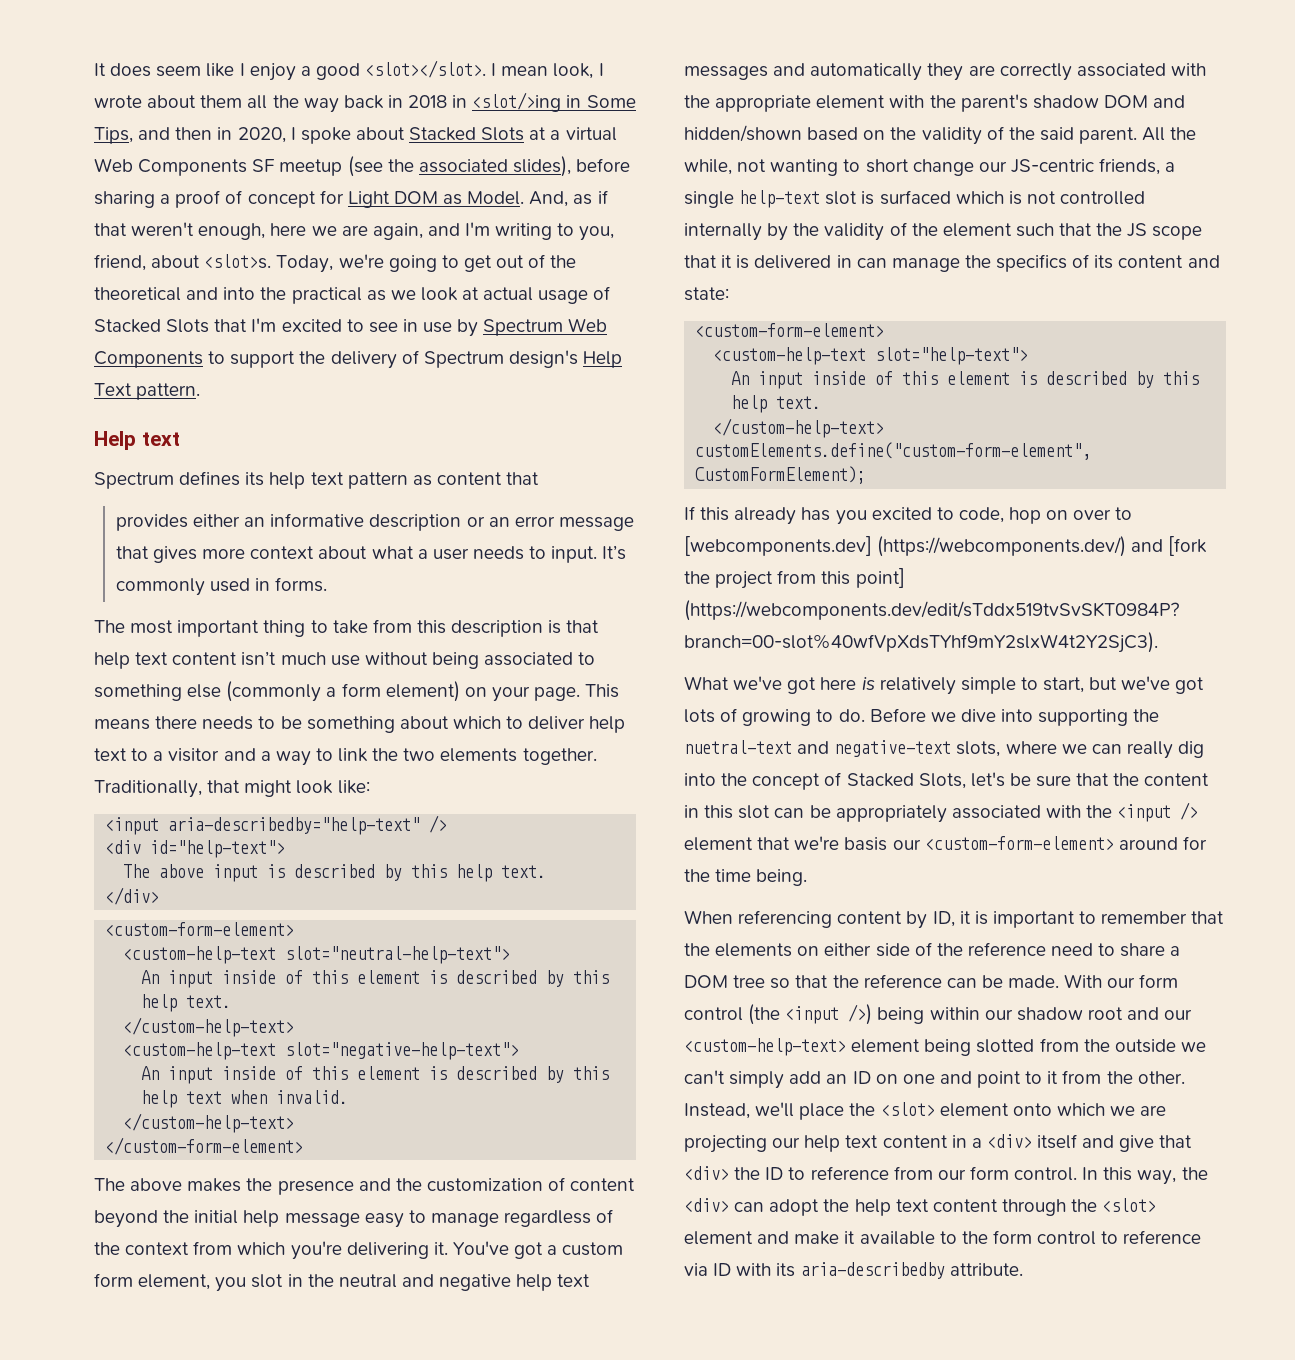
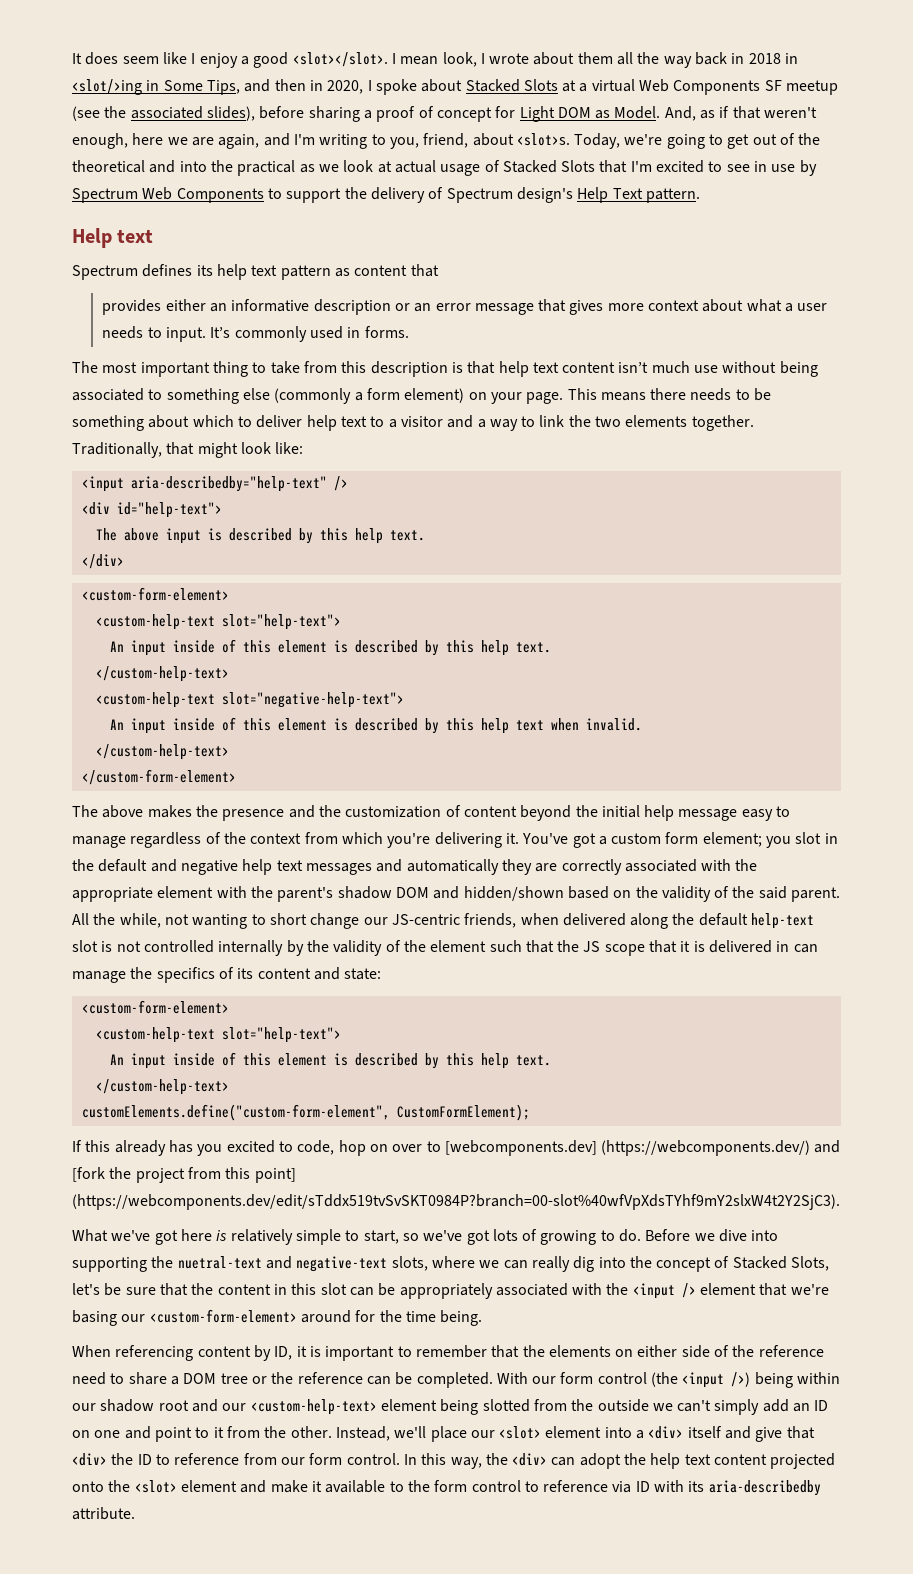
  </div>
  <custom-form-element>
- <custom-help-text slot="neutral-help-text">
+ <custom-help-text slot="help-text">
- You've got a custom form element, you slot in the neutral and negative help text messages and automatically they are correctly associated with the appropriate element with the parent's shadow DOM and hidden/shown based on the validity of the said parent.
+ You've got a custom form element; you slot in the default and negative help text messages and automatically they are correctly associated with the appropriate element with the parent's shadow DOM and hidden/shown based on the validity of the said parent.
- All the while, not wanting to short change our JS-centric friends, a single help-text slot is surfaced which is not controlled internally by the validity of the element such that the JS scope that it is delivered in can manage the specifics of its content and state:
+ All the while, not wanting to short change our JS-centric friends, when delivered along the default help-text slot is not controlled internally by the validity of the element such that the JS scope that it is delivered in can manage the specifics of its content and state:
- What we've got here is relatively simple to start, but we've got lots of growing to do.
+ What we've got here is relatively simple to start, so we've got lots of growing to do.
- Before we dive into supporting the nuetral-text and negative-text slots, where we can really dig into the concept of Stacked Slots, let's be sure that the content in this slot can be appropriately associated with the <input /> element that we're basis our <custom-form-element> around for the time being.
+ Before we dive into supporting the nuetral-text and negative-text slots, where we can really dig into the concept of Stacked Slots, let's be sure that the content in this slot can be appropriately associated with the <input /> element that we're basing our <custom-form-element> around for the time being.
- When referencing content by ID, it is important to remember that the elements on either side of the reference need to share a DOM tree so that the reference can be made.
+ When referencing content by ID, it is important to remember that the elements on either side of the reference need to share a DOM tree or the reference can be completed.
- Instead, we'll place the <slot> element onto which we are projecting our help text content in a <div> itself and give that <div> the ID to reference from our form control.
+ Instead, we'll place our <slot> element into a <div> itself and give that <div> the ID to reference from our form control.
- In this way, the <div> can adopt the help text content through the <slot> element and make it available to the form control to reference via ID with its aria-describedby attribute.
+ In this way, the <div> can adopt the help text content projected onto the <slot> element and make it available to the form control to reference via ID with its aria-describedby attribute.

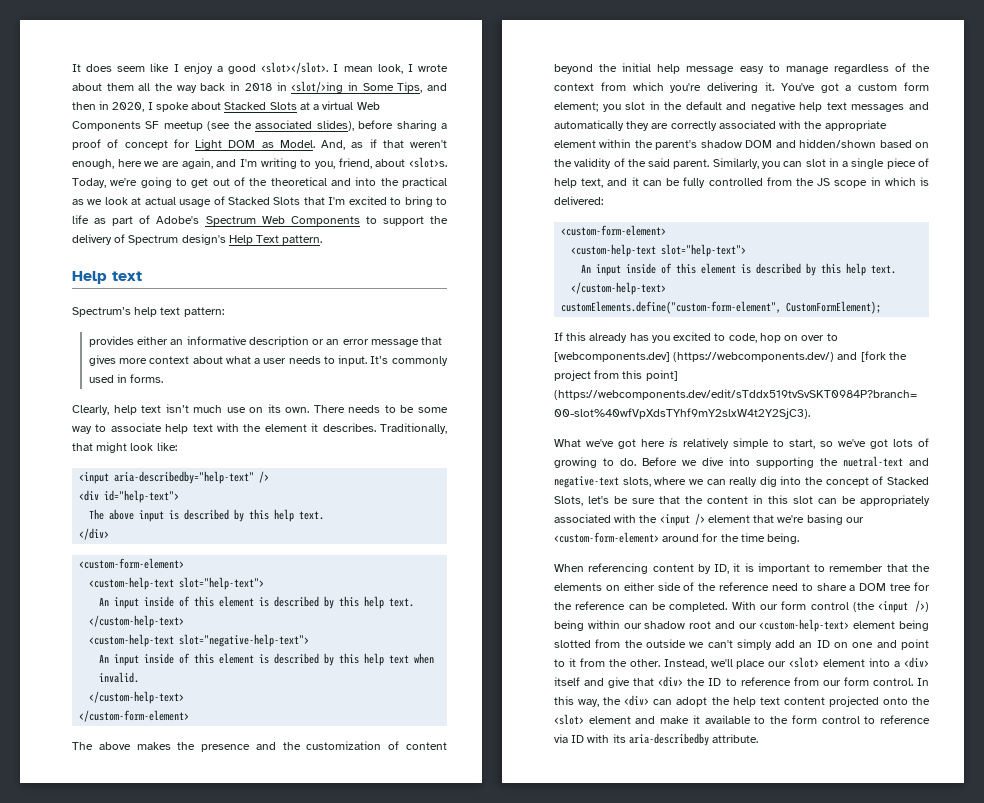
- Today, we're going to get out of the theoretical and into the practical as we look at actual usage of Stacked Slots that I'm excited to see in use by Spectrum Web Components to support the delivery of Spectrum design's Help Text pattern.
+ Today, we're going to get out of the theoretical and into the practical as we look at actual usage of Stacked Slots that I'm excited to bring to life as part of Adobe's Spectrum Web Components to support the delivery of Spectrum design's Help Text pattern.
- Spectrum defines its help text pattern as content that
+ Spectrum’s help text pattern:
- The most important thing to take from this description is that help text content isn’t much use without being associated to something else (commonly a form element) on your page. This means there needs to be something about which to deliver help text to a visitor and a way to link the two elements together.
+ Clearly, help text isn’t much use on its own. There needs to be some way to associate help text with the element it describes.
- You've got a custom form element; you slot in the default and negative help text messages and automatically they are correctly associated with the appropriate element with the parent's shadow DOM and hidden/shown based on the validity of the said parent.
+ You've got a custom form element; you slot in the default and negative help text messages and automatically they are correctly associated with the appropriate element within the parent's shadow DOM and hidden/shown based on the validity of the said parent.
- All the while, not wanting to short change our JS-centric friends, when delivered along the default help-text slot is not controlled internally by the validity of the element such that the JS scope that it is delivered in can manage the specifics of its content and state:
+ Similarly, you can slot in a single piece of help text, and it can be fully controlled from the JS scope in which is delivered:
- When referencing content by ID, it is important to remember that the elements on either side of the reference need to share a DOM tree or the reference can be completed.
+ When referencing content by ID, it is important to remember that the elements on either side of the reference need to share a DOM tree for the reference can be completed.

